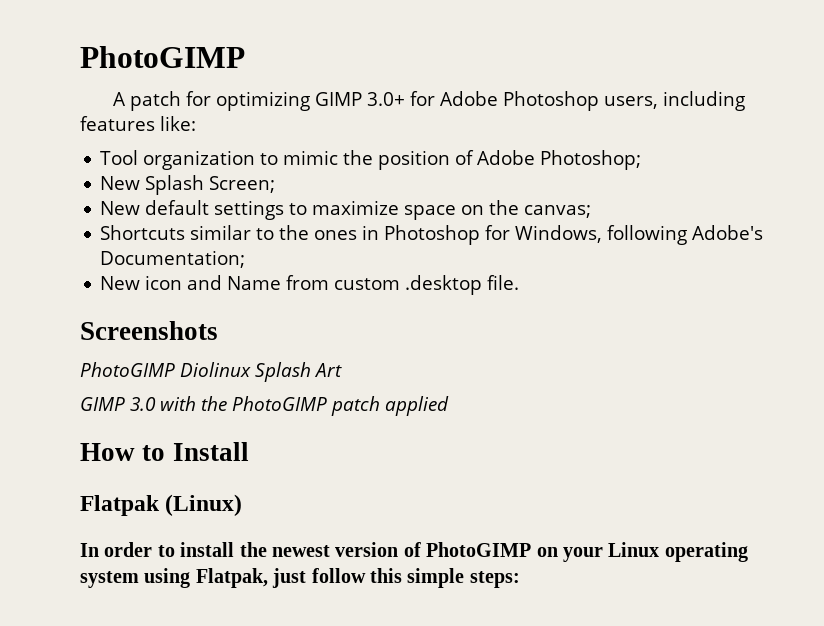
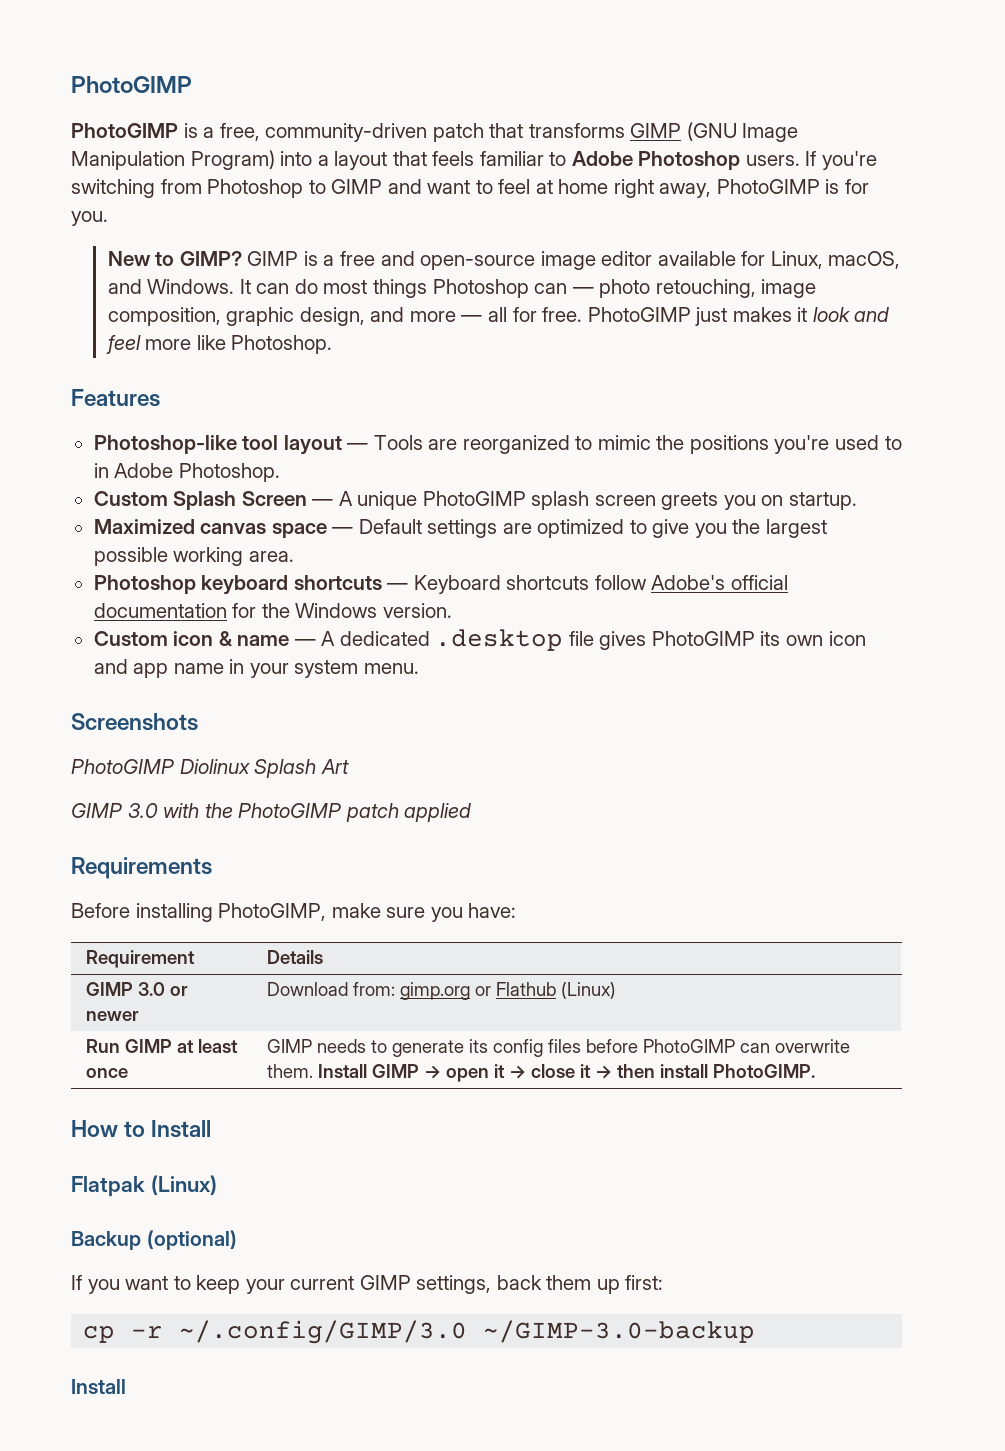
- A patch for optimizing GIMP 3.0+ for Adobe Photoshop users, including features like:
- Tool organization to mimic the position of Adobe Photoshop;
- New Splash Screen;
- New default settings to maximize space on the canvas;
- Shortcuts similar to the ones in Photoshop for Windows, following Adobe's Documentation;
- New icon and Name from custom .desktop file.
+ PhotoGIMP is a free, community-driven patch that transforms GIMP (GNU Image Manipulation Program) into a layout that feels familiar to Adobe Photoshop users. If you're switching from Photoshop to GIMP and want to feel at home right away, PhotoGIMP is for you.
+ New to GIMP? GIMP is a free and open-source image editor available for Linux, macOS, and Windows. It can do most things Photoshop can — photo retouching, image composition, graphic design, and more — all for free. PhotoGIMP just makes it look and feel more like Photoshop.
+ Features
+ Photoshop-like tool layout — Tools are reorganized to mimic the positions you're used to in Adobe Photoshop.
+ Custom Splash Screen — A unique PhotoGIMP splash screen greets you on startup.
+ Maximized canvas space — Default settings are optimized to give you the largest possible working area.
+ Photoshop keyboard shortcuts — Keyboard shortcuts follow Adobe's official documentation for the Windows version.
+ Custom icon & name — A dedicated .desktop file gives PhotoGIMP its own icon and app name in your system menu.
+ Requirements
+ Before installing PhotoGIMP, make sure you have:
+ Requirement | Details
+ GIMP 3.0 or newer | Download from: gimp.org or Flathub (Linux)
+ Run GIMP at least once | GIMP needs to generate its config files before PhotoGIMP can overwrite them. Install GIMP → open it → close it → then install PhotoGIMP.
- In order to install the newest version of PhotoGIMP on your Linux operating system using Flatpak, just follow this simple steps:
+ Backup (optional)
+ If you want to keep your current GIMP settings, back them up first:
+ cp -r ~/.config/GIMP/3.0 ~/GIMP-3.0-backup
+ Install

